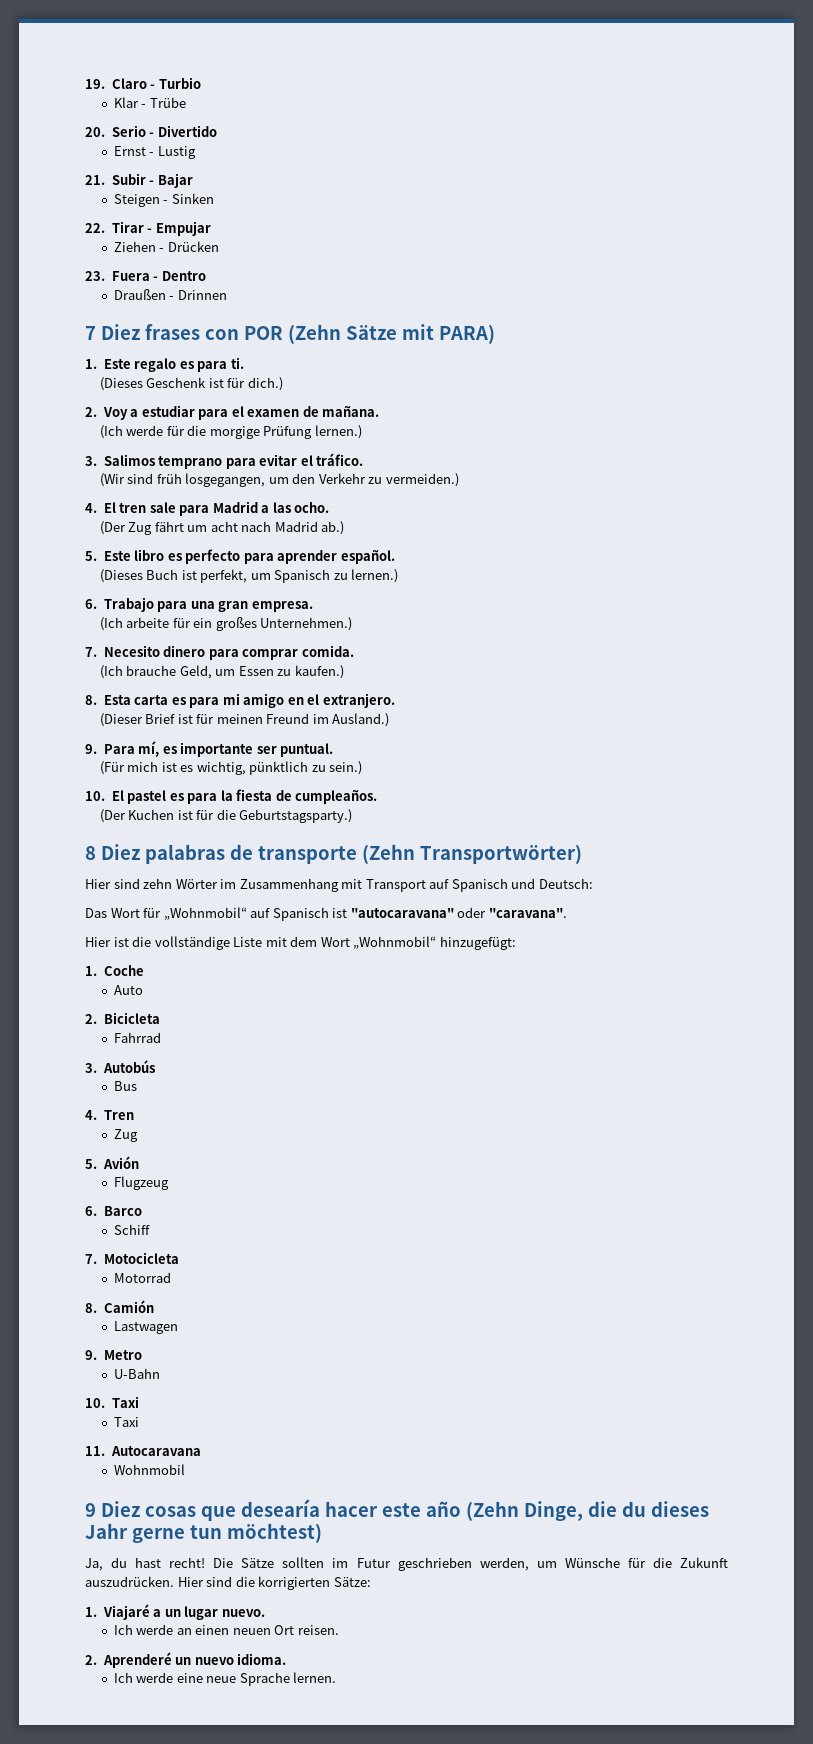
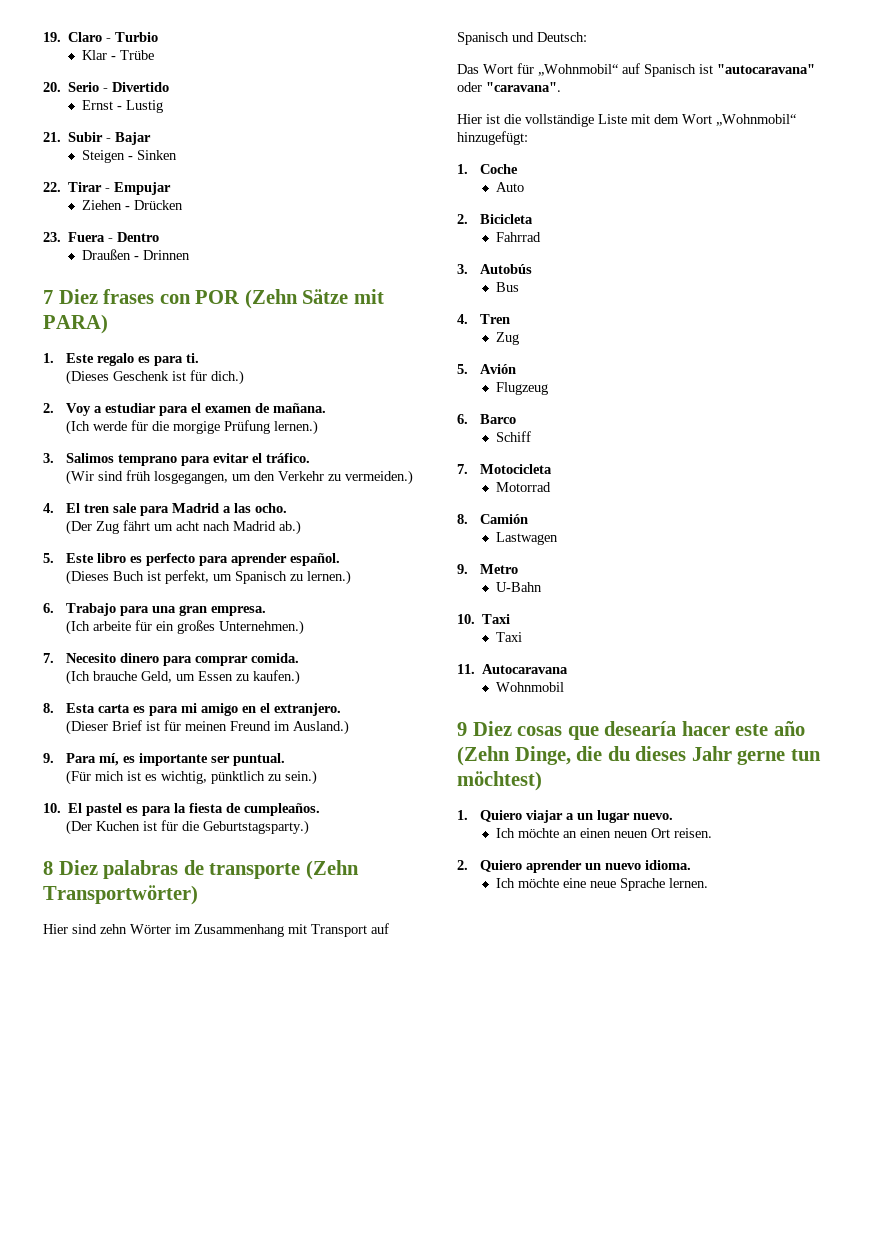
- Ja, du hast recht! Die Sätze sollten im Futur geschrieben werden, um Wünsche für die Zukunft auszudrücken. Hier sind die korrigierten Sätze:
- 1. Viajaré a un lugar nuevo.
+ 1. Quiero viajar a un lugar nuevo.
- Ich werde an einen neuen Ort reisen.
+ Ich möchte an einen neuen Ort reisen.
- 2. Aprenderé un nuevo idioma.
+ 2. Quiero aprender un nuevo idioma.
- Ich werde eine neue Sprache lernen.
+ Ich möchte eine neue Sprache lernen.

